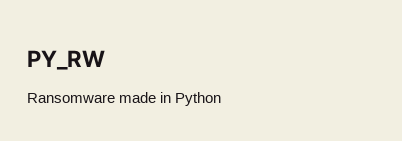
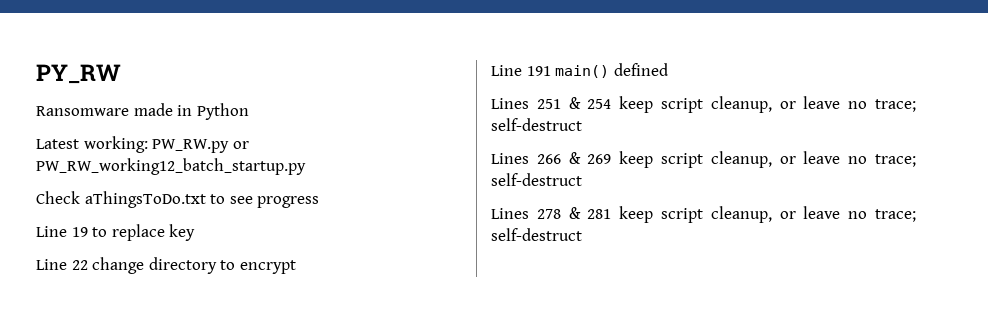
+ Latest working: PW_RW.py or PW_RW_working12_batch_startup.py
+ Check aThingsToDo.txt to see progress
+ Line 19 to replace key
+ Line 22 change directory to encrypt
+ Line 191 main() defined
+ Lines 251 & 254 keep script cleanup, or leave no trace; self-destruct
+ Lines 266 & 269 keep script cleanup, or leave no trace; self-destruct
+ Lines 278 & 281 keep script cleanup, or leave no trace; self-destruct

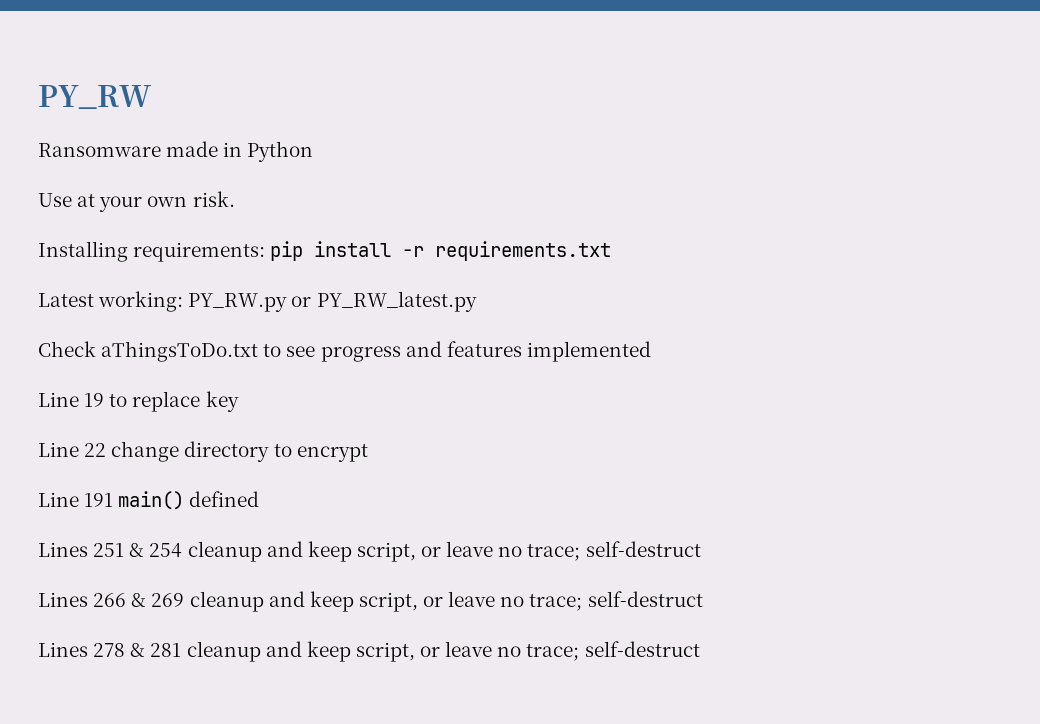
+ Use at your own risk.
+ Installing requirements: pip install -r requirements.txt
- Latest working: PW_RW.py or PW_RW_working12_batch_startup.py
+ Latest working: PY_RW.py or PY_RW_latest.py
- Check aThingsToDo.txt to see progress
+ Check aThingsToDo.txt to see progress and features implemented
- Lines 251 & 254 keep script cleanup, or leave no trace; self-destruct
+ Lines 251 & 254 cleanup and keep script, or leave no trace; self-destruct
- Lines 266 & 269 keep script cleanup, or leave no trace; self-destruct
+ Lines 266 & 269 cleanup and keep script, or leave no trace; self-destruct
- Lines 278 & 281 keep script cleanup, or leave no trace; self-destruct
+ Lines 278 & 281 cleanup and keep script, or leave no trace; self-destruct

